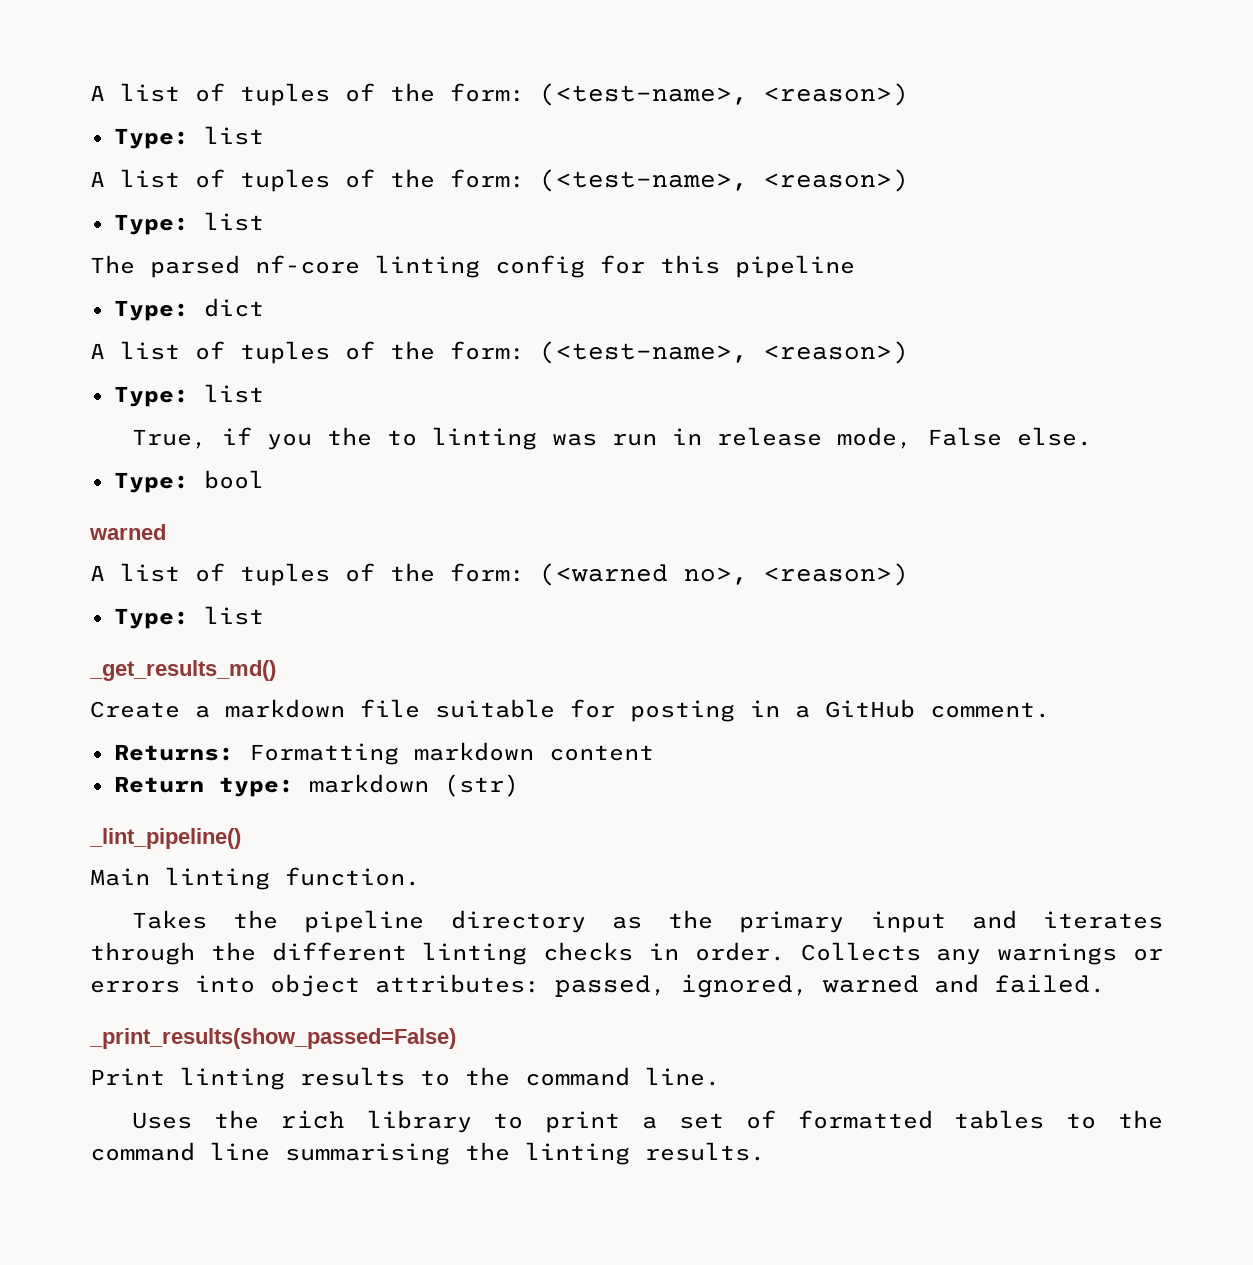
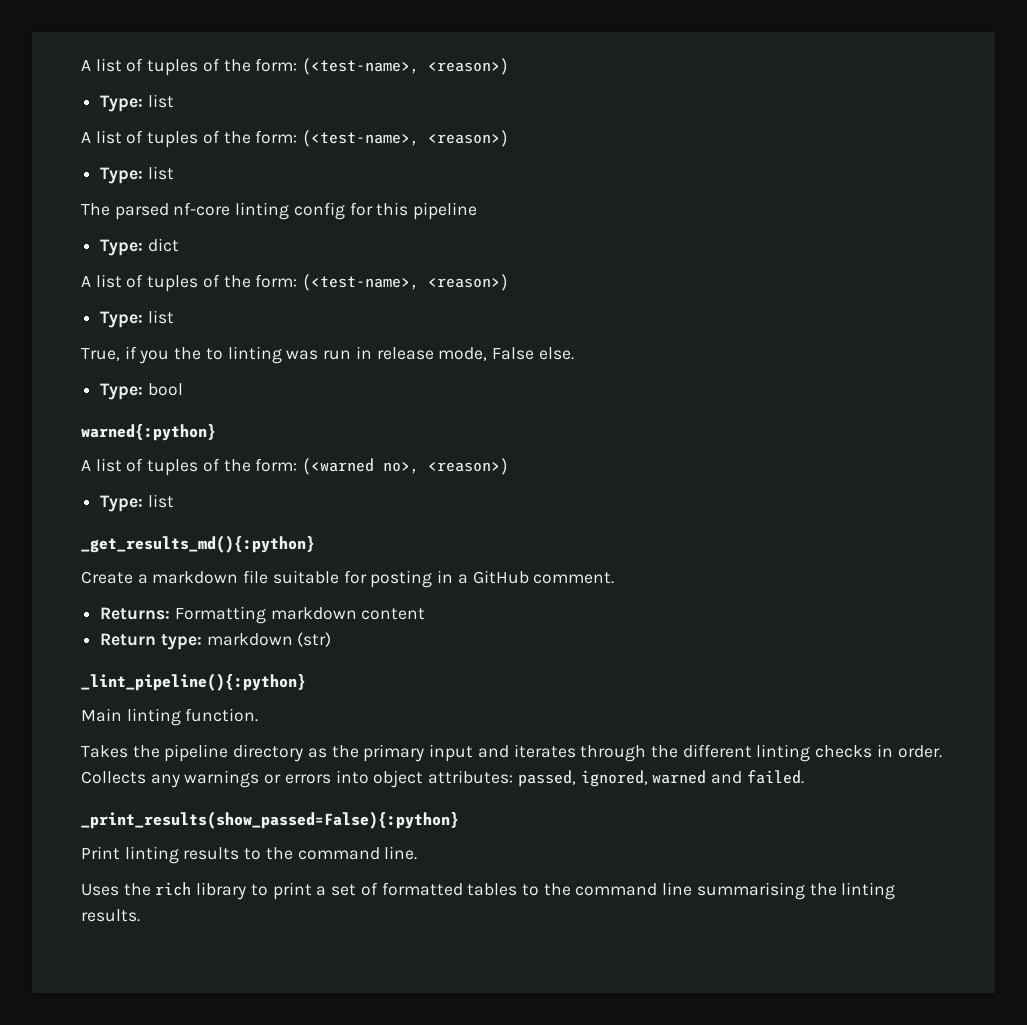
  Type: bool
- warned
+ warned{:python}
- _get_results_md()
+ _get_results_md(){:python}
- _lint_pipeline()
+ _lint_pipeline(){:python}
- _print_results(show_passed=False)
+ _print_results(show_passed=False){:python}

